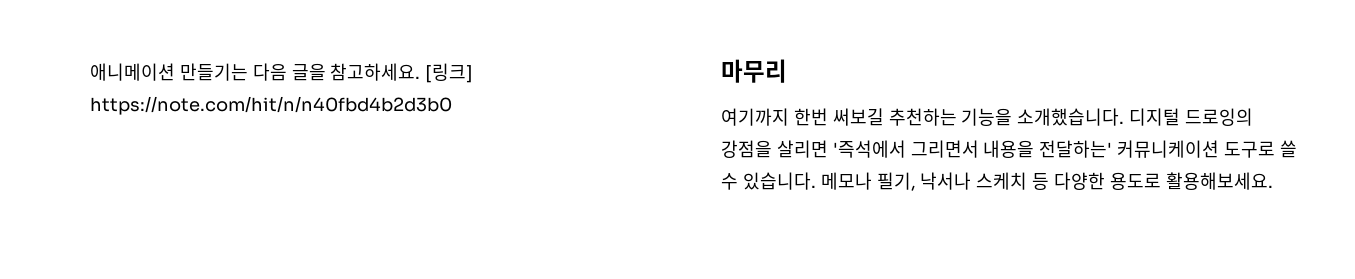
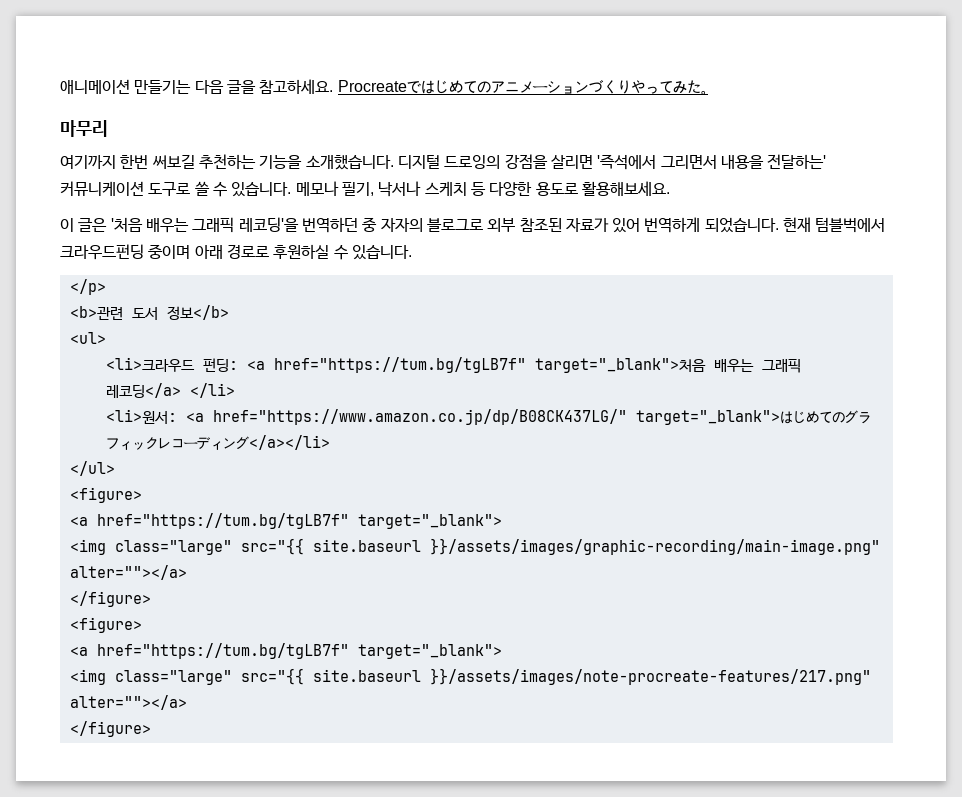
- [링크] https://note.com/hit/n/n40fbd4b2d3b0
+ Procreateではじめてのアニメーションづくりやってみた。
+ 이 글은 '처음 배우는 그래픽 레코딩'을 번역하던 중 자자의 블로그로 외부 참조된 자료가 있어 번역하게 되었습니다. 현재 텀블벅에서 크라우드펀딩 중이며 아래 경로로 후원하실 수 있습니다.
+ </p>
+ <b>관련 도서 정보</b>
+ <ul>
+ <li>크라우드 펀딩: <a href="https://tum.bg/tgLB7f" target="_blank">처음 배우는 그래픽 레코딩</a> </li>
+ <li>원서: <a href="https://www.amazon.co.jp/dp/B08CK437LG/" target="_blank">はじめてのグラフィックレコーディング</a></li>
+ </ul>
+ <figure>
+ <a href="https://tum.bg/tgLB7f" target="_blank">
+ <img class="large" src="{{ site.baseurl }}/assets/images/graphic-recording/main-image.png" alter=""></a>
+ </figure>
+ <figure>
+ <a href="https://tum.bg/tgLB7f" target="_blank">
+ <img class="large" src="{{ site.baseurl }}/assets/images/note-procreate-features/217.png" alter=""></a>
+ </figure>

